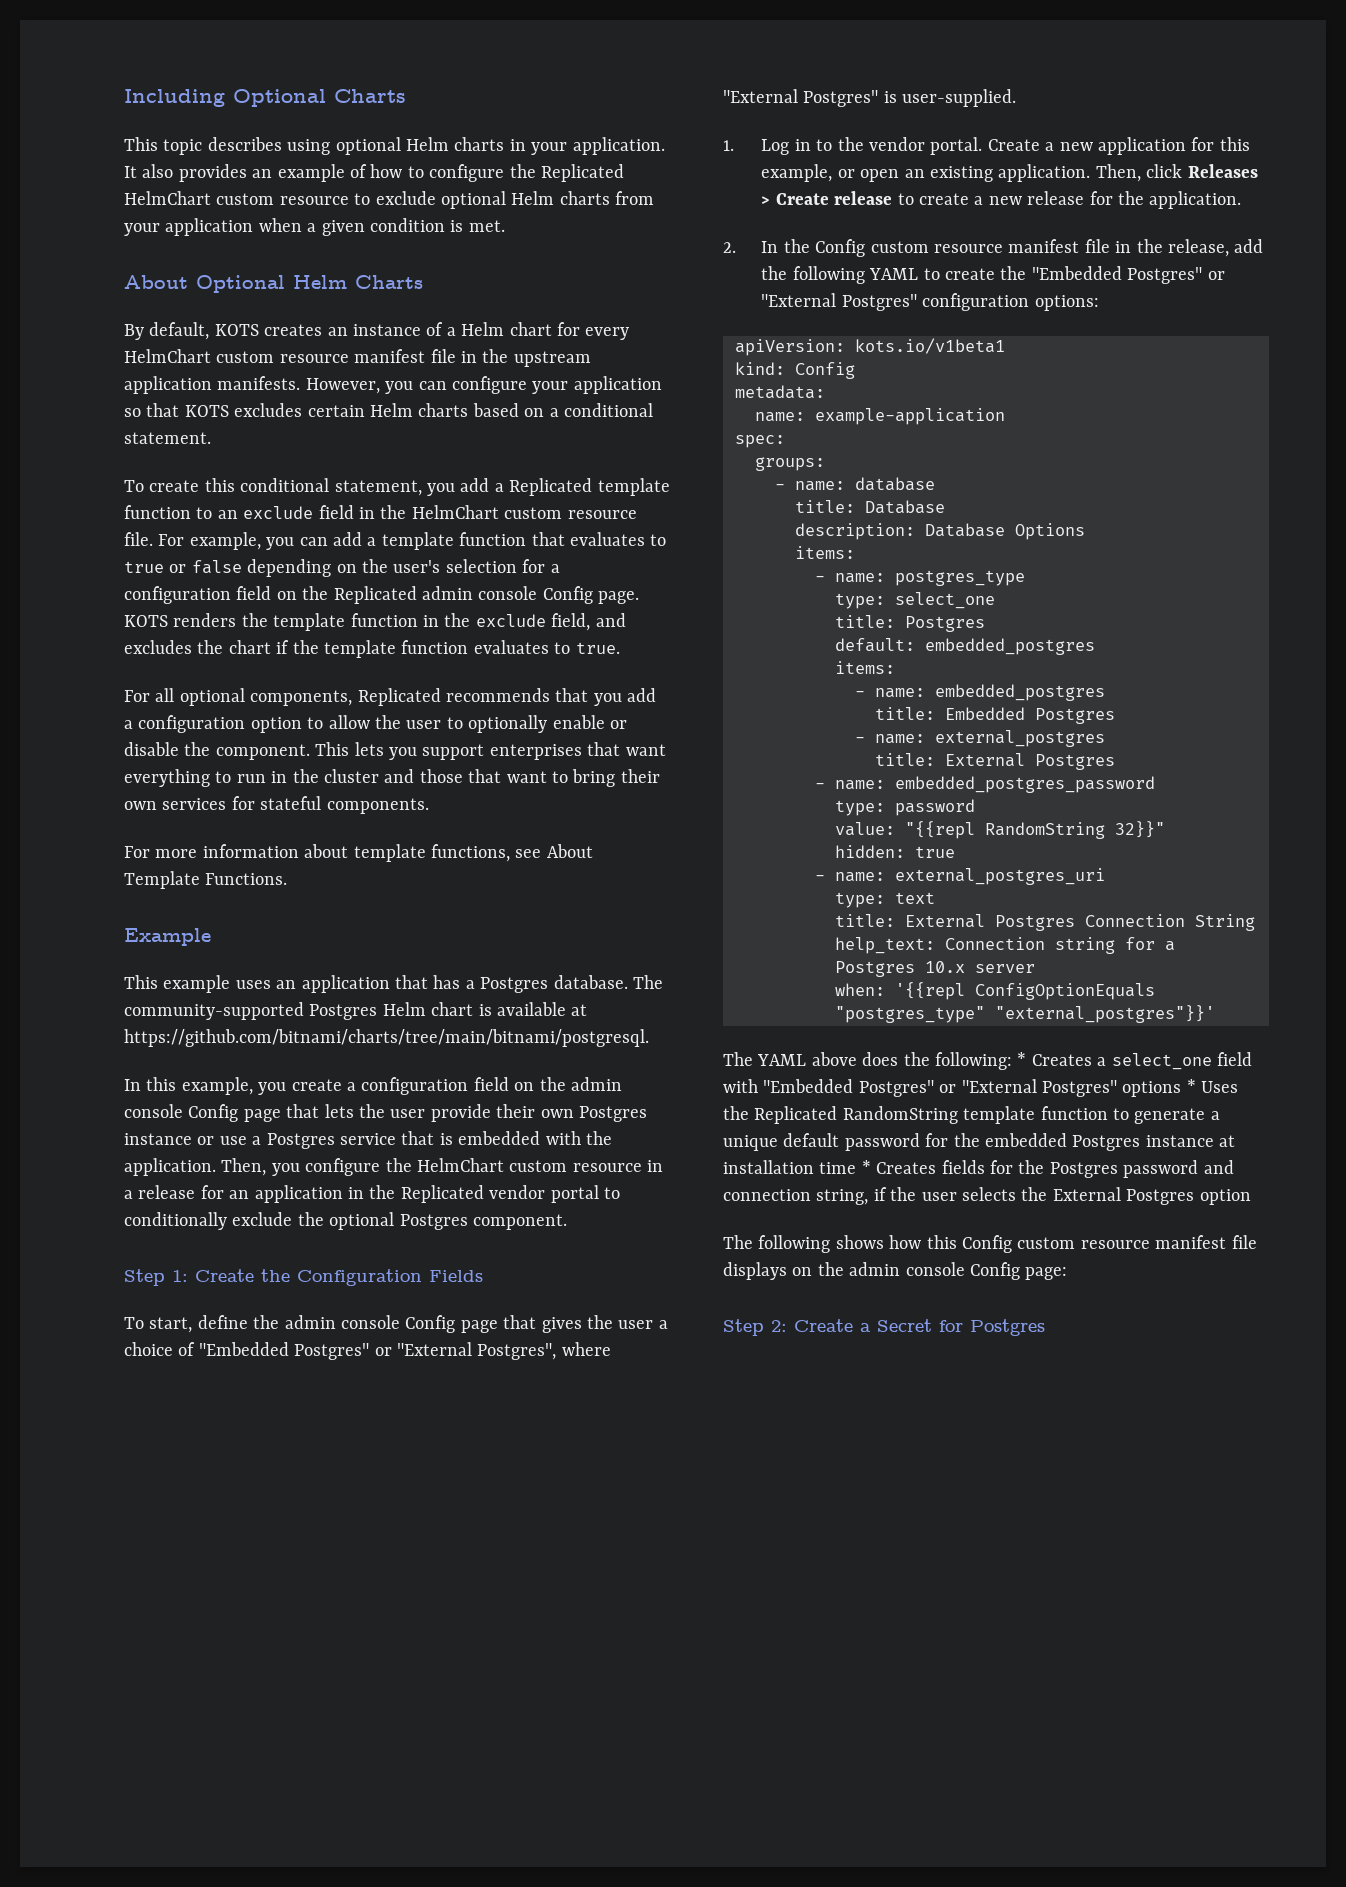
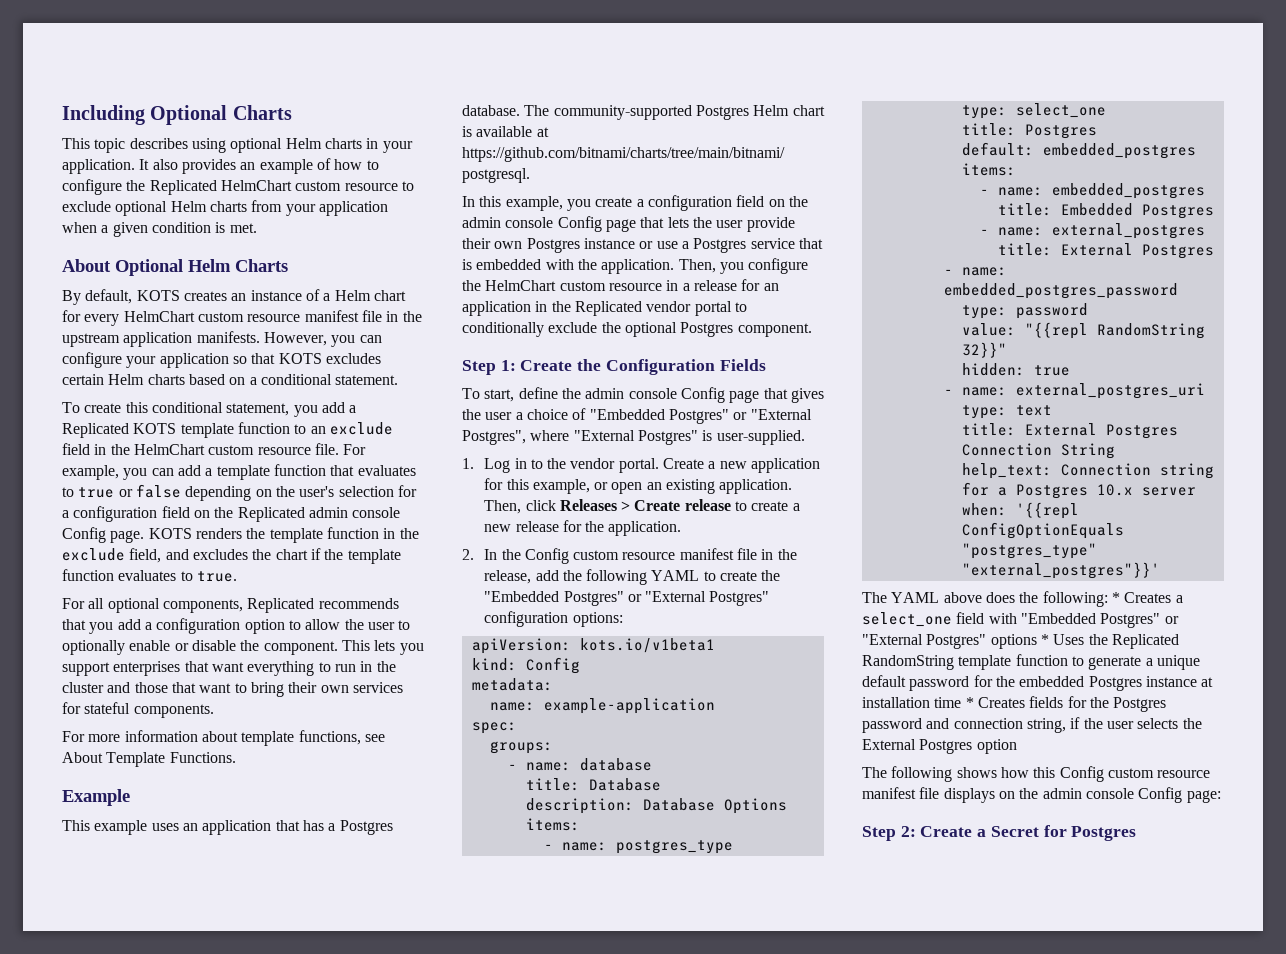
- To create this conditional statement, you add a Replicated template function to an exclude field in the HelmChart custom resource file.
+ To create this conditional statement, you add a Replicated KOTS template function to an exclude field in the HelmChart custom resource file.

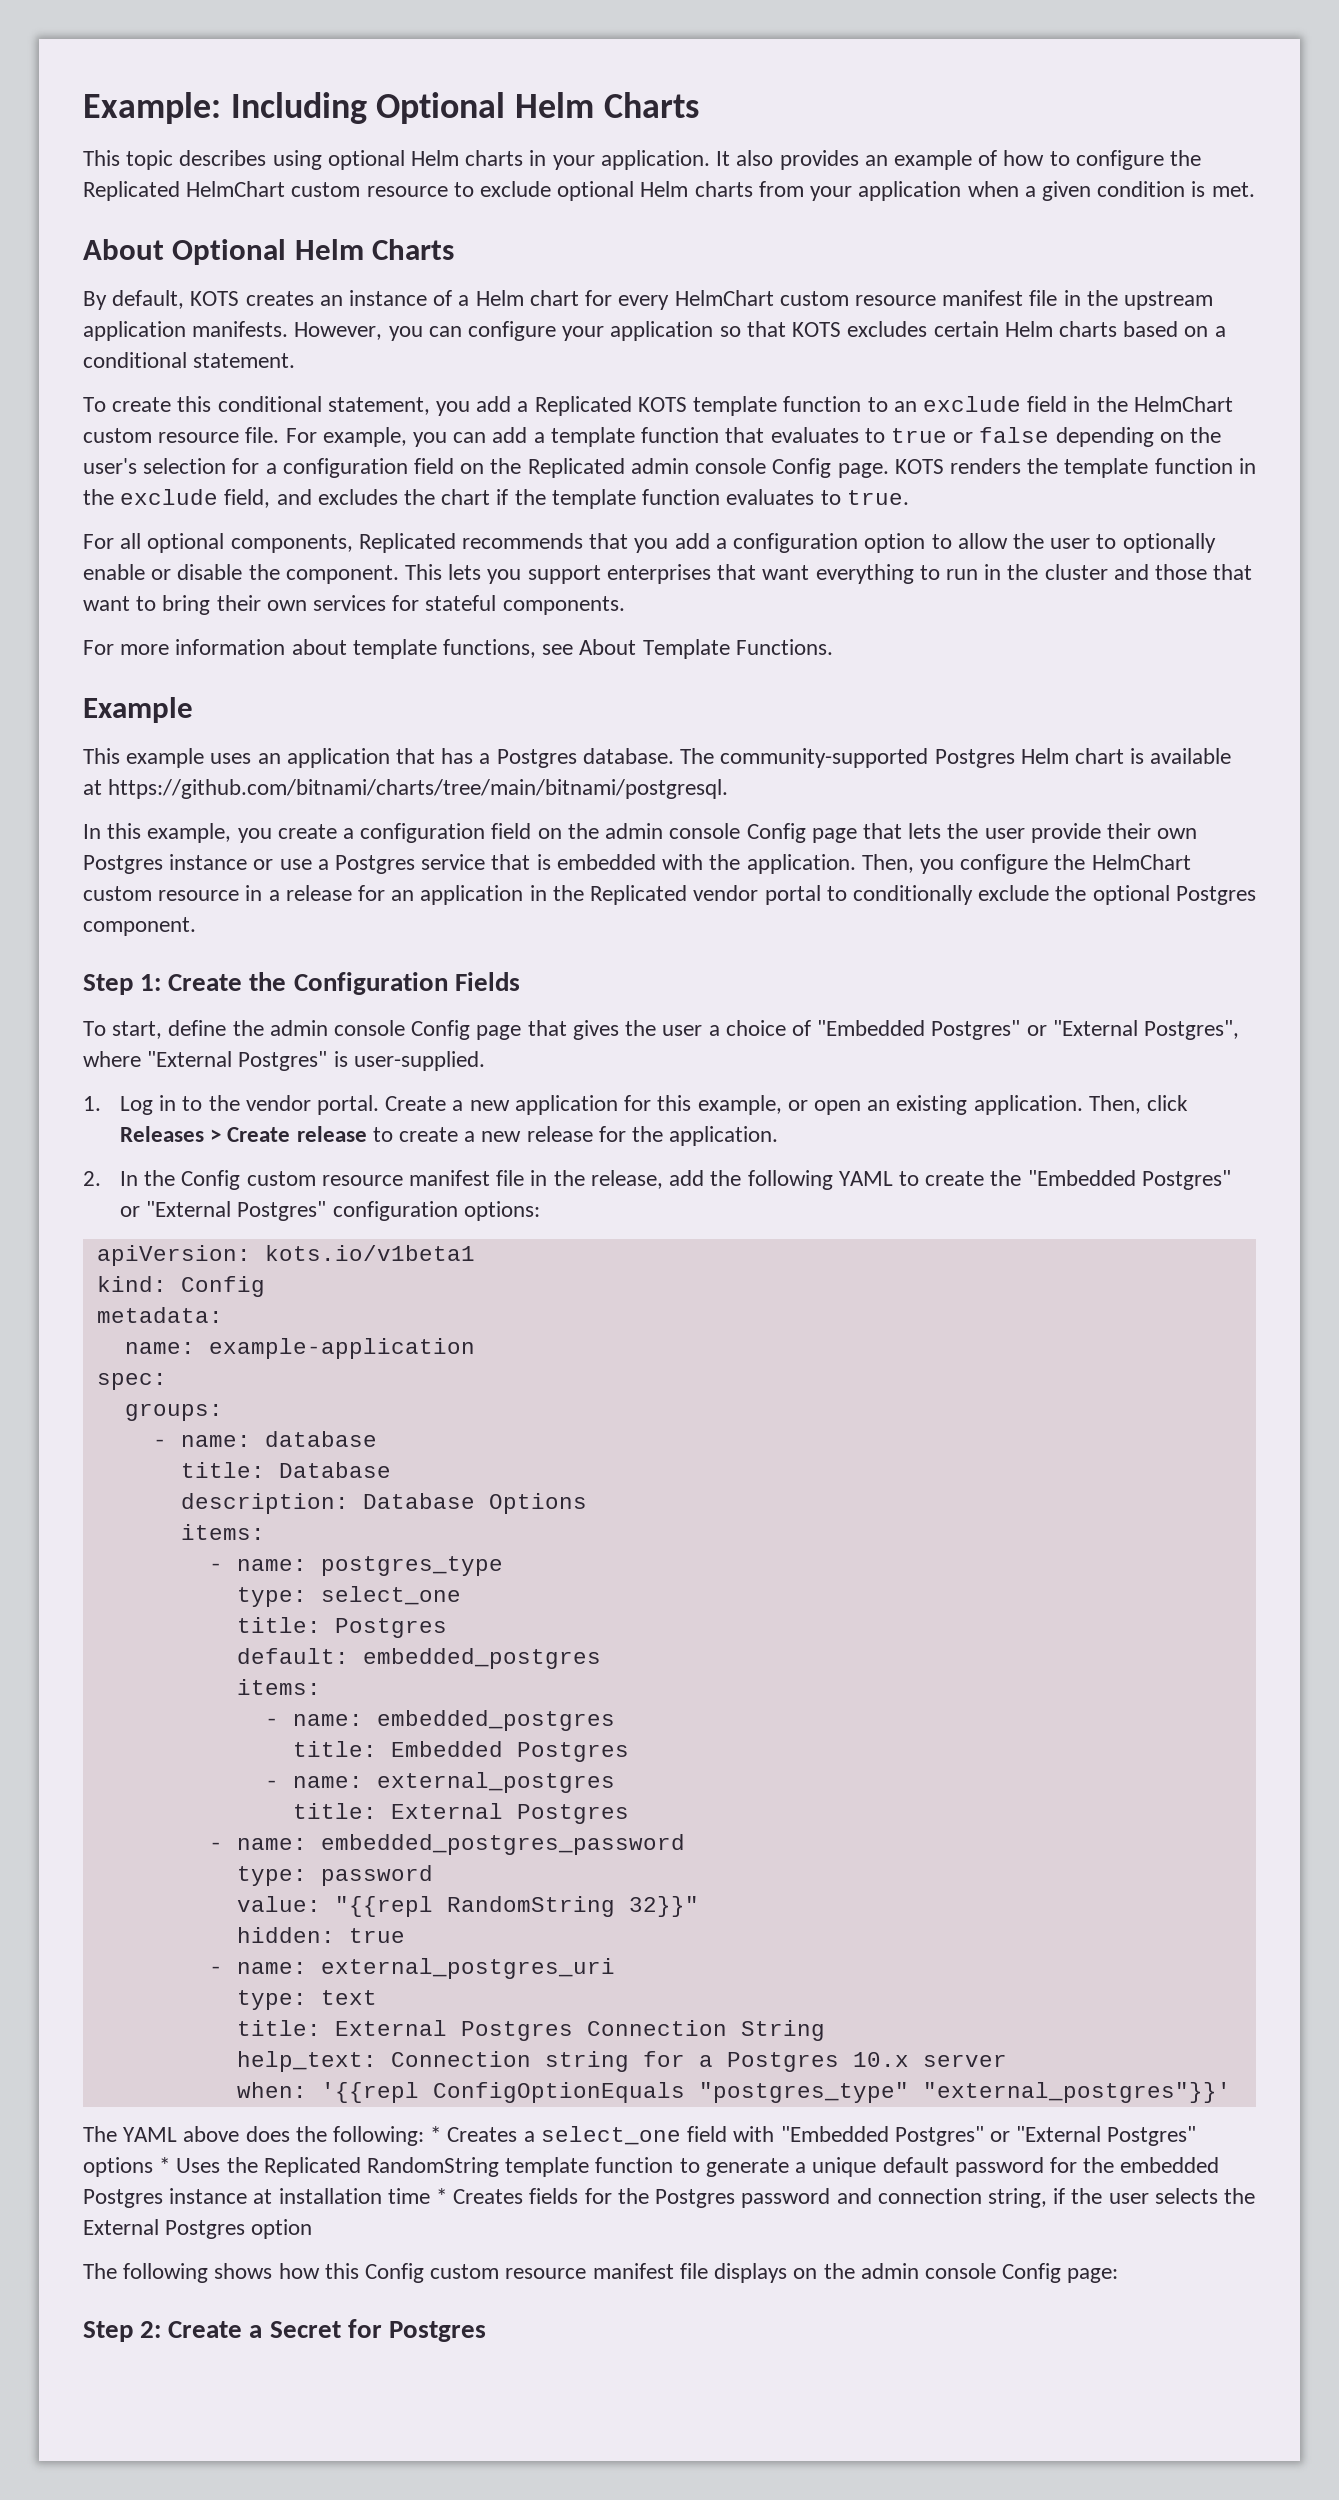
- Including Optional Charts
+ Example: Including Optional Helm Charts

